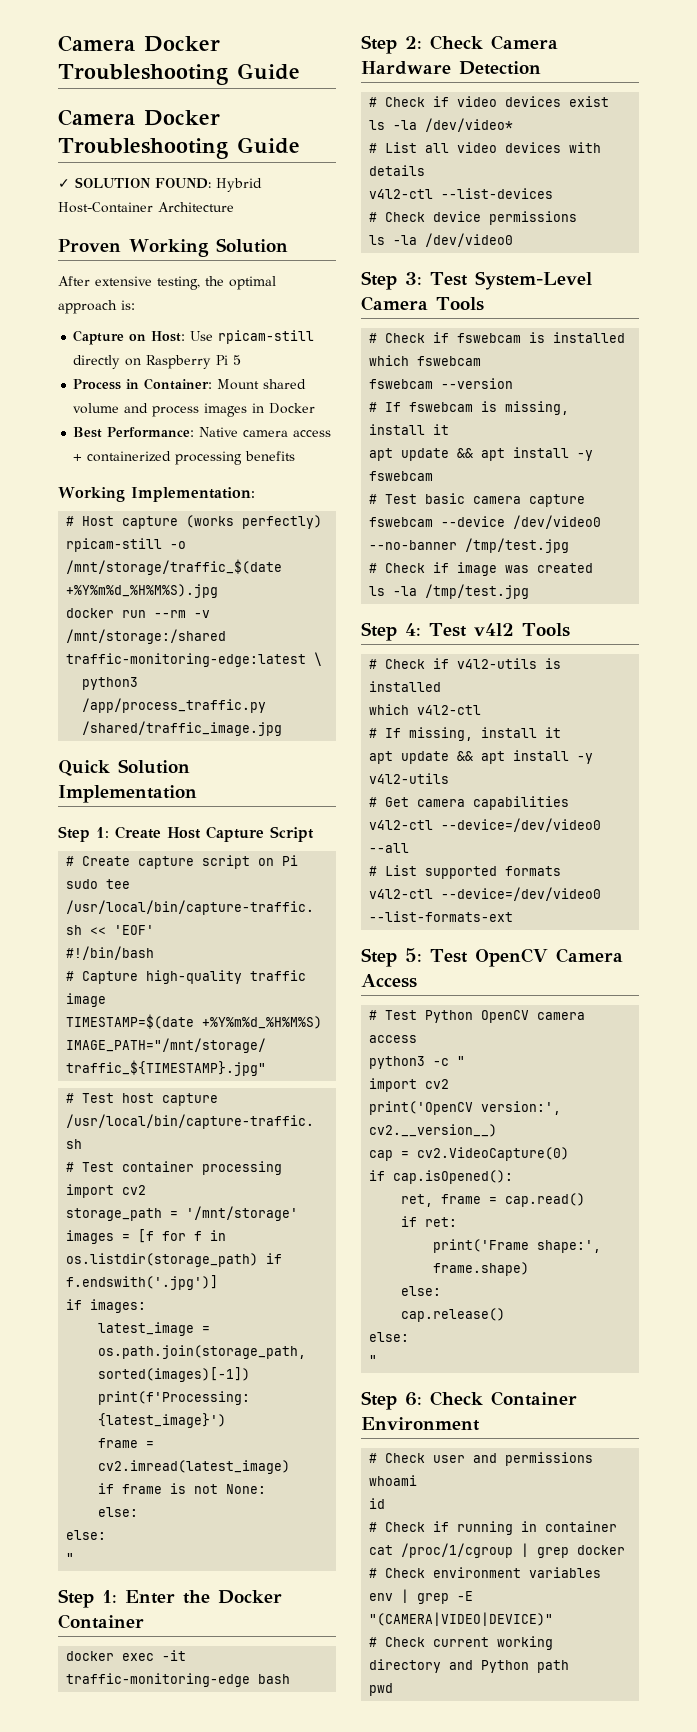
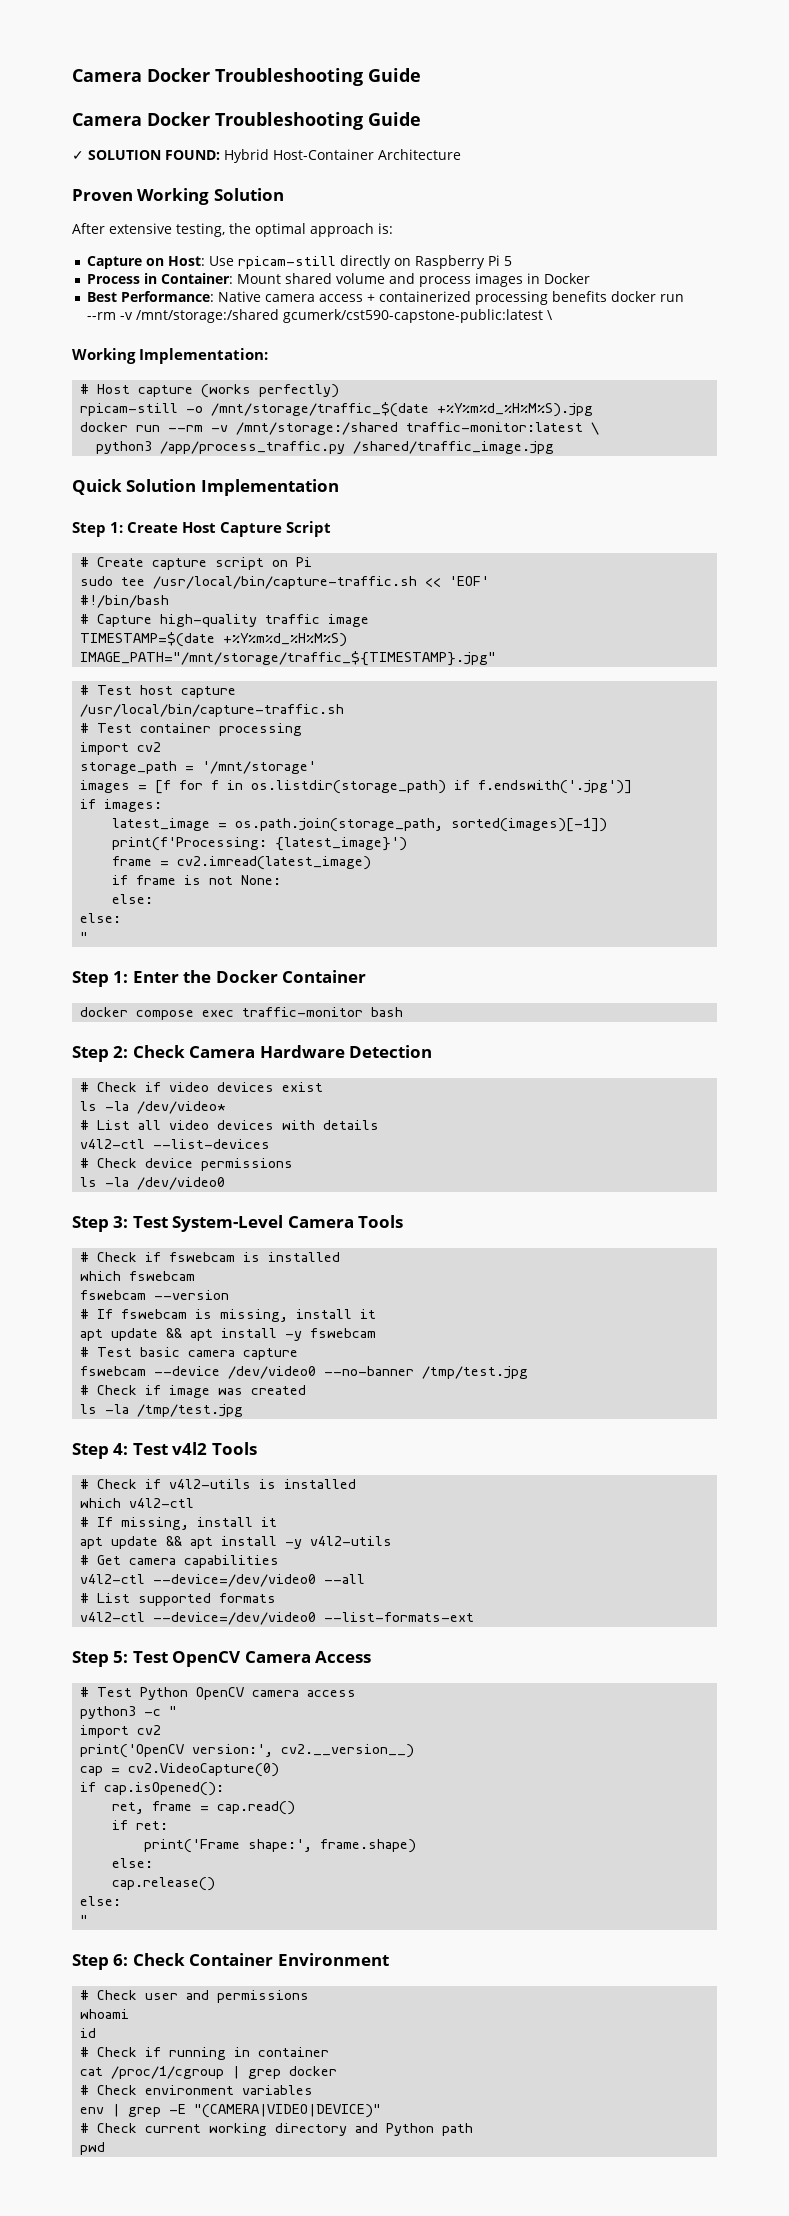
- Best Performance: Native camera access + containerized processing benefits
+ Best Performance: Native camera access + containerized processing benefits docker run --rm -v /mnt/storage:/shared gcumerk/cst590-capstone-public:latest \
- docker run --rm -v /mnt/storage:/shared traffic-monitoring-edge:latest \
+ docker run --rm -v /mnt/storage:/shared traffic-monitor:latest \
- docker exec -it traffic-monitoring-edge bash
+ docker compose exec traffic-monitor bash

